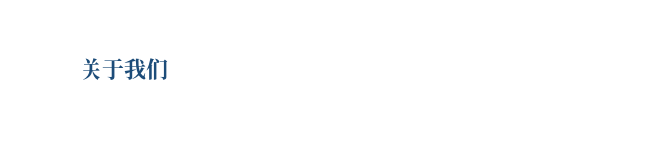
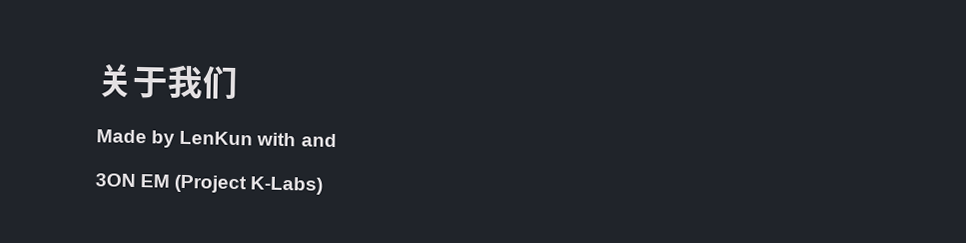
+ Made by LenKun with and
+ 3ON EM (Project K-Labs)

